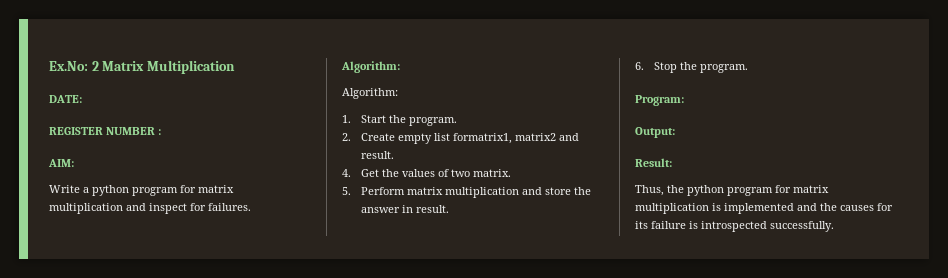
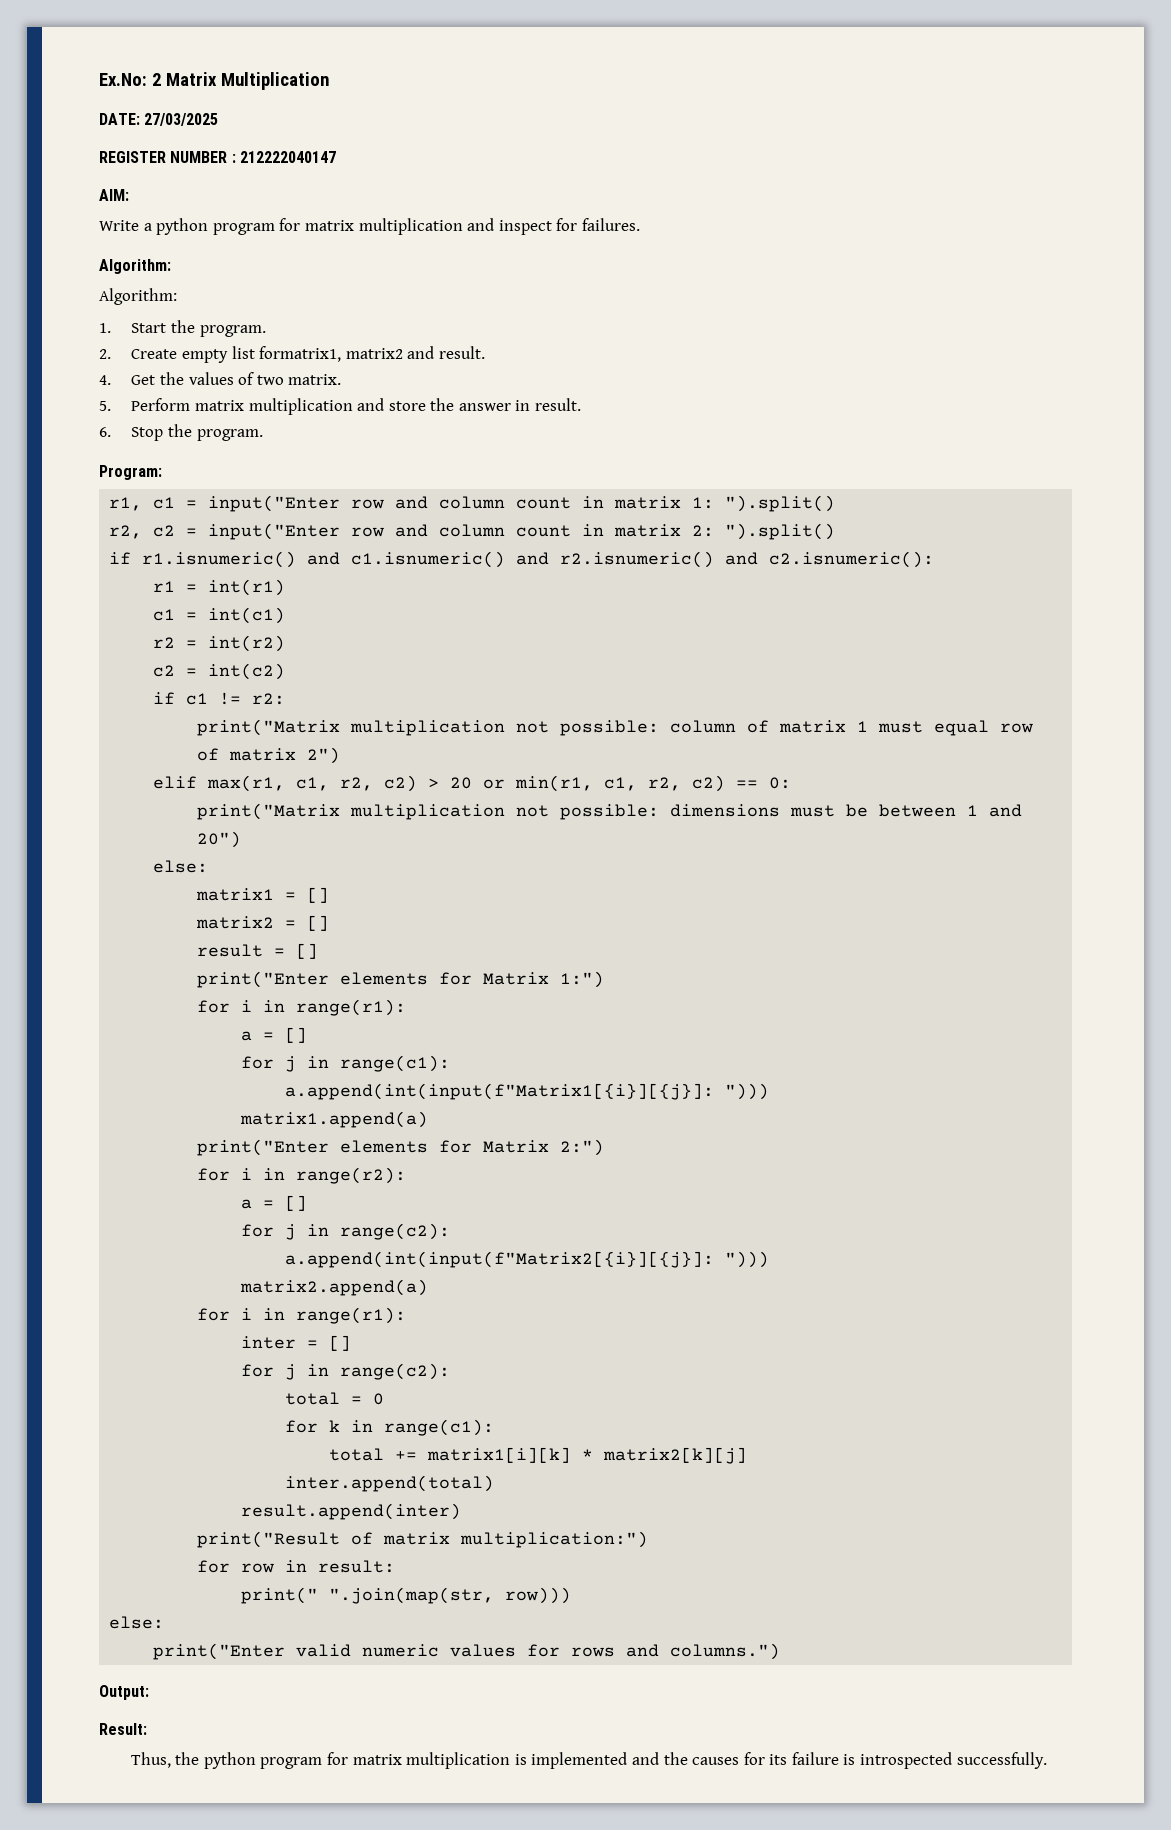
- DATE:
+ DATE: 27/03/2025
- REGISTER NUMBER :
+ REGISTER NUMBER : 212222040147
+ r1, c1 = input("Enter row and column count in matrix 1: ").split()
+ r2, c2 = input("Enter row and column count in matrix 2: ").split()
+ if r1.isnumeric() and c1.isnumeric() and r2.isnumeric() and c2.isnumeric():
+ r1 = int(r1)
+ c1 = int(c1)
+ r2 = int(r2)
+ c2 = int(c2)
+ if c1 != r2:
+ print("Matrix multiplication not possible: column of matrix 1 must equal row of matrix 2")
+ elif max(r1, c1, r2, c2) > 20 or min(r1, c1, r2, c2) == 0:
+ print("Matrix multiplication not possible: dimensions must be between 1 and 20")
+ else:
+ matrix1 = []
+ matrix2 = []
+ result = []
+ print("Enter elements for Matrix 1:")
+ for i in range(r1):
+ a = []
+ for j in range(c1):
+ a.append(int(input(f"Matrix1[{i}][{j}]: ")))
+ matrix1.append(a)
+ print("Enter elements for Matrix 2:")
+ for i in range(r2):
+ a = []
+ for j in range(c2):
+ a.append(int(input(f"Matrix2[{i}][{j}]: ")))
+ matrix2.append(a)
+ for i in range(r1):
+ inter = []
+ for j in range(c2):
+ total = 0
+ for k in range(c1):
+ total += matrix1[i][k] * matrix2[k][j]
+ inter.append(total)
+ result.append(inter)
+ print("Result of matrix multiplication:")
+ for row in result:
+ print(" ".join(map(str, row)))
+ else:
+ print("Enter valid numeric values for rows and columns.")

